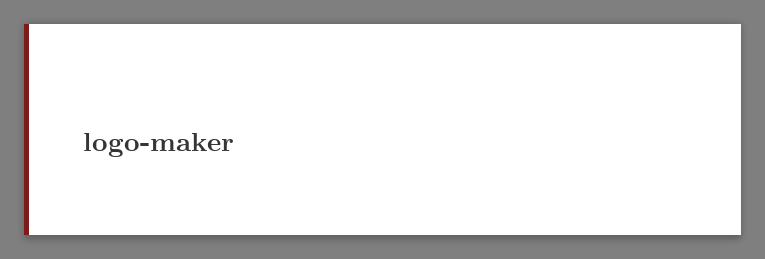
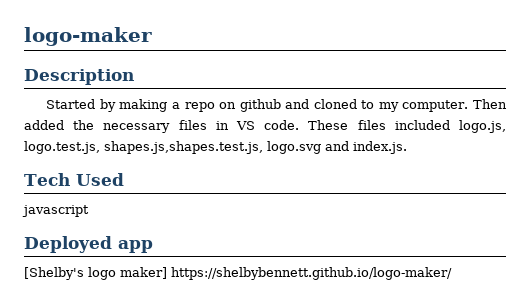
+ Description
+ Started by making a repo on github and cloned to my computer. Then added the necessary files in VS code. These files included logo.js, logo.test.js, shapes.js,shapes.test.js, logo.svg and index.js.
+ Tech Used
+ javascript
+ Deployed app
+ [Shelby's logo maker] https://shelbybennett.github.io/logo-maker/

